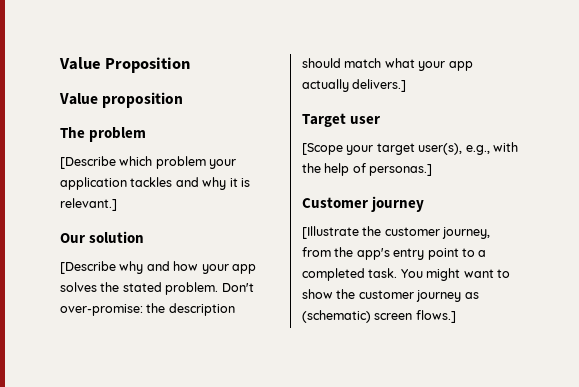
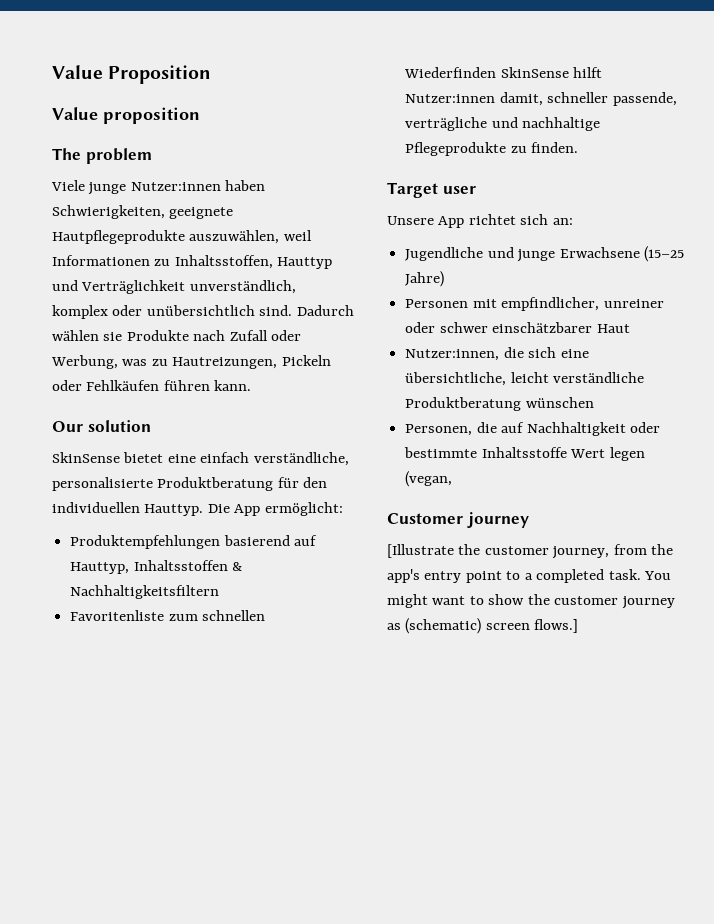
- [Describe which problem your application tackles and why it is relevant.]
+ Viele junge Nutzer:innen haben Schwierigkeiten, geeignete Hautpflegeprodukte auszuwählen, weil Informationen zu Inhaltsstoffen, Hauttyp und Verträglichkeit unverständlich, komplex oder unübersichtlich sind. Dadurch wählen sie Produkte nach Zufall oder Werbung, was zu Hautreizungen, Pickeln oder Fehlkäufen führen kann.
  Our solution
- [Describe why and how your app solves the stated problem. Don't over-promise: the description should match what your app actually delivers.]
+ SkinSense bietet eine einfach verständliche, personalisierte Produktberatung für den individuellen Hauttyp. Die App ermöglicht:
+ Produktempfehlungen basierend auf Hauttyp, Inhaltsstoffen & Nachhaltigkeitsfiltern
+ Favoritenliste zum schnellen Wiederfinden SkinSense hilft Nutzer:innen damit, schneller passende, verträgliche und nachhaltige Pflegeprodukte zu finden.
  Target user
- [Scope your target user(s), e.g., with the help of personas.]
+ Unsere App richtet sich an:
+ Jugendliche und junge Erwachsene (15–25 Jahre)
+ Personen mit empfindlicher, unreiner oder schwer einschätzbarer Haut
+ Nutzer:innen, die sich eine übersichtliche, leicht verständliche Produktberatung wünschen
+ Personen, die auf Nachhaltigkeit oder bestimmte Inhaltsstoffe Wert legen (vegan,

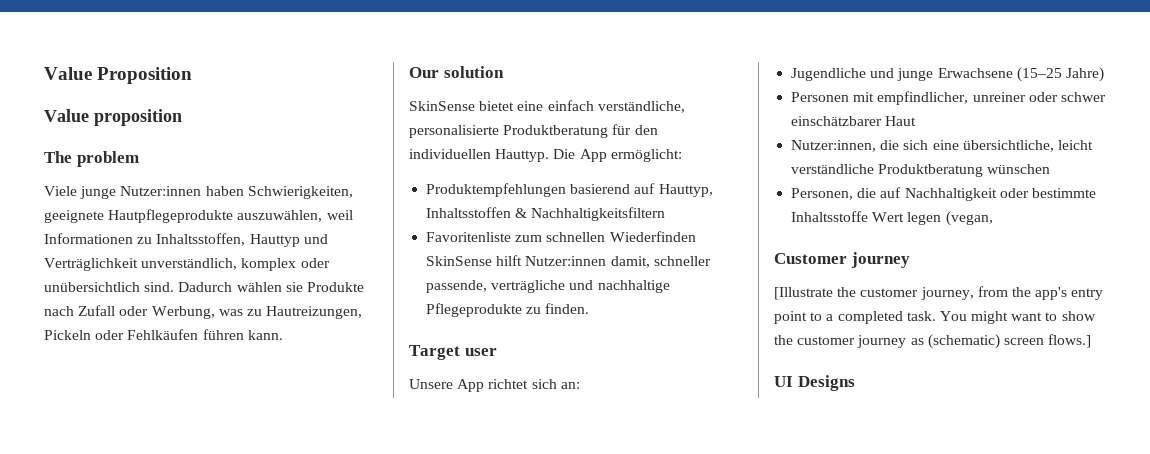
+ UI Designs

